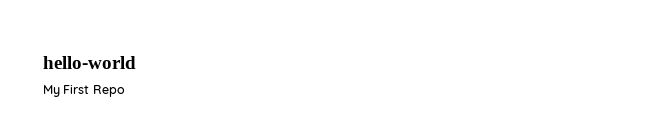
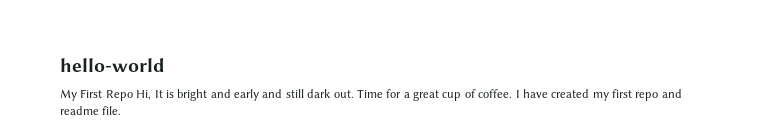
- My First Repo
+ My First Repo Hi, It is bright and early and still dark out. Time for a great cup of coffee. I have created my first repo and readme file.

